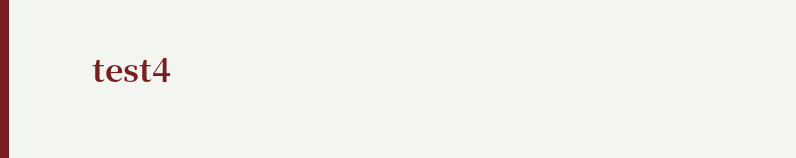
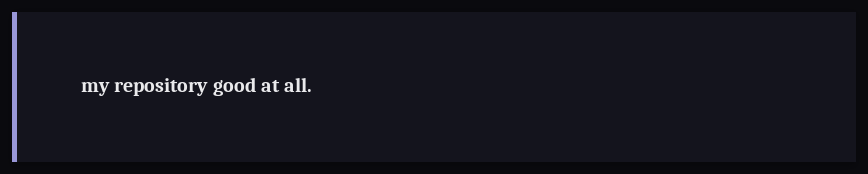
- test4
+ my repository good at all.

